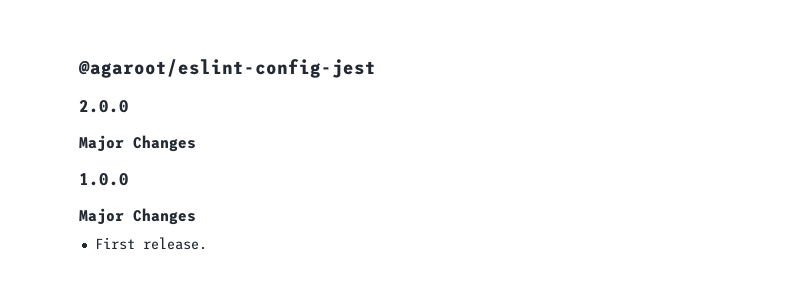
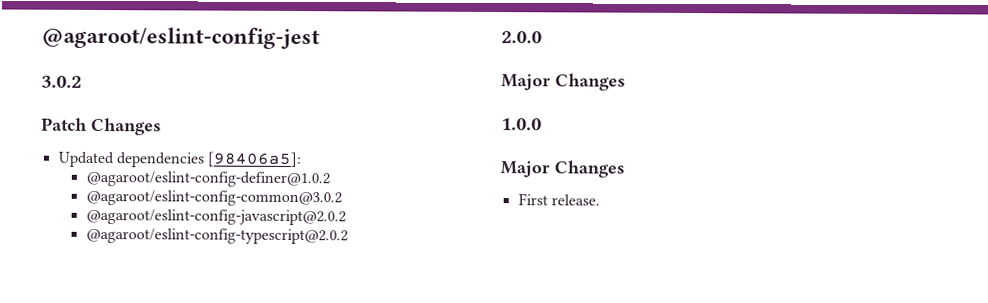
+ 3.0.2
+ Patch Changes
+ Updated dependencies [98406a5]:
+ @agaroot/eslint-config-definer@1.0.2
+ @agaroot/eslint-config-common@3.0.2
+ @agaroot/eslint-config-javascript@2.0.2
+ @agaroot/eslint-config-typescript@2.0.2

